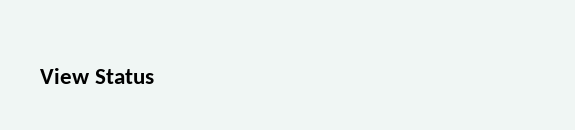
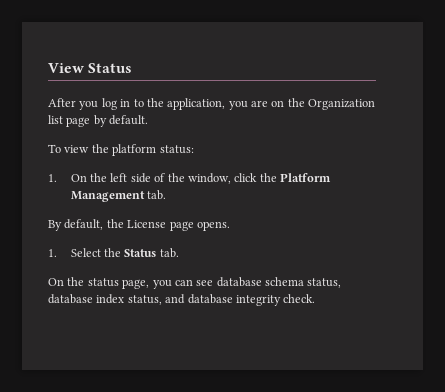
+ After you log in to the application, you are on the Organization list page by default.
+ To view the platform status:
+ 1. On the left side of the window, click the Platform Management tab.
+ By default, the License page opens.
+ 1. Select the Status tab.
+ On the status page, you can see database schema status, database index status, and database integrity check.

